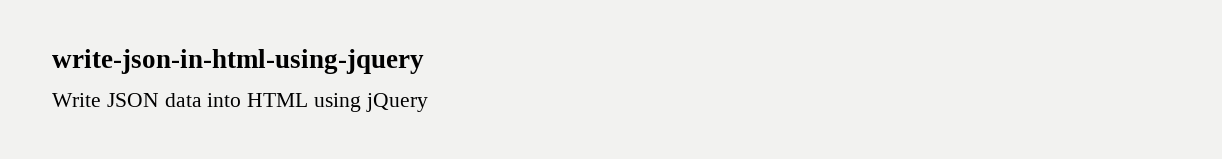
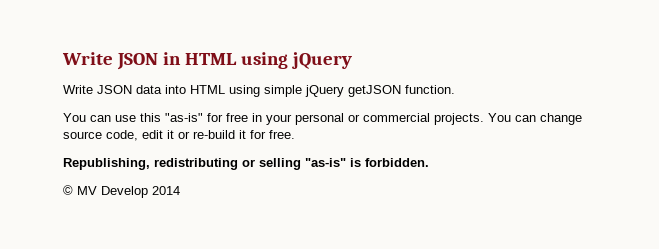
- write-json-in-html-using-jquery
+ Write JSON in HTML using jQuery
- Write JSON data into HTML using jQuery
+ Write JSON data into HTML using simple jQuery getJSON function.
+ You can use this "as-is" for free in your personal or commercial projects. You can change source code, edit it or re-build it for free.
+ Republishing, redistributing or selling "as-is" is forbidden.
+ © MV Develop 2014

